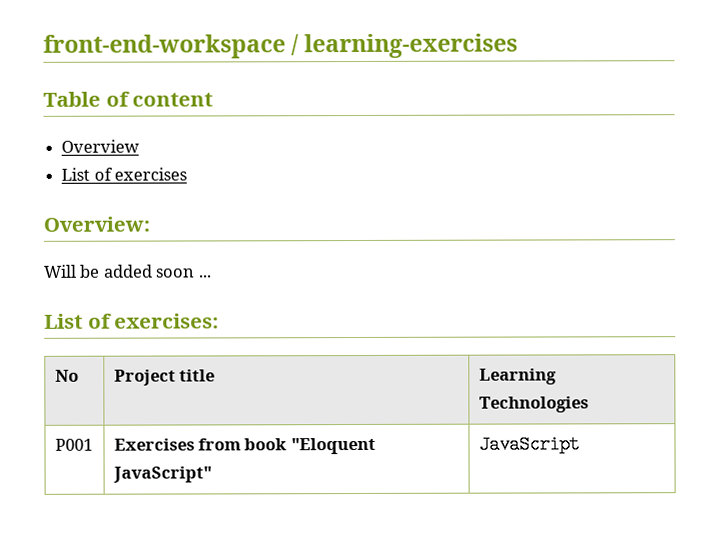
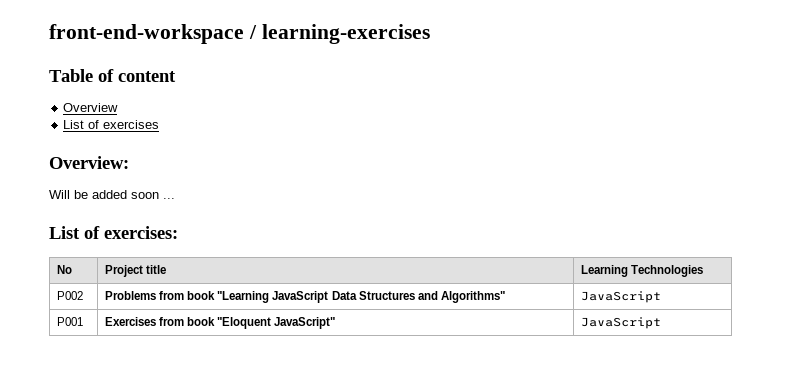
+ P002 | Problems from book "Learning JavaScript Data Structures and Algorithms" | JavaScript

